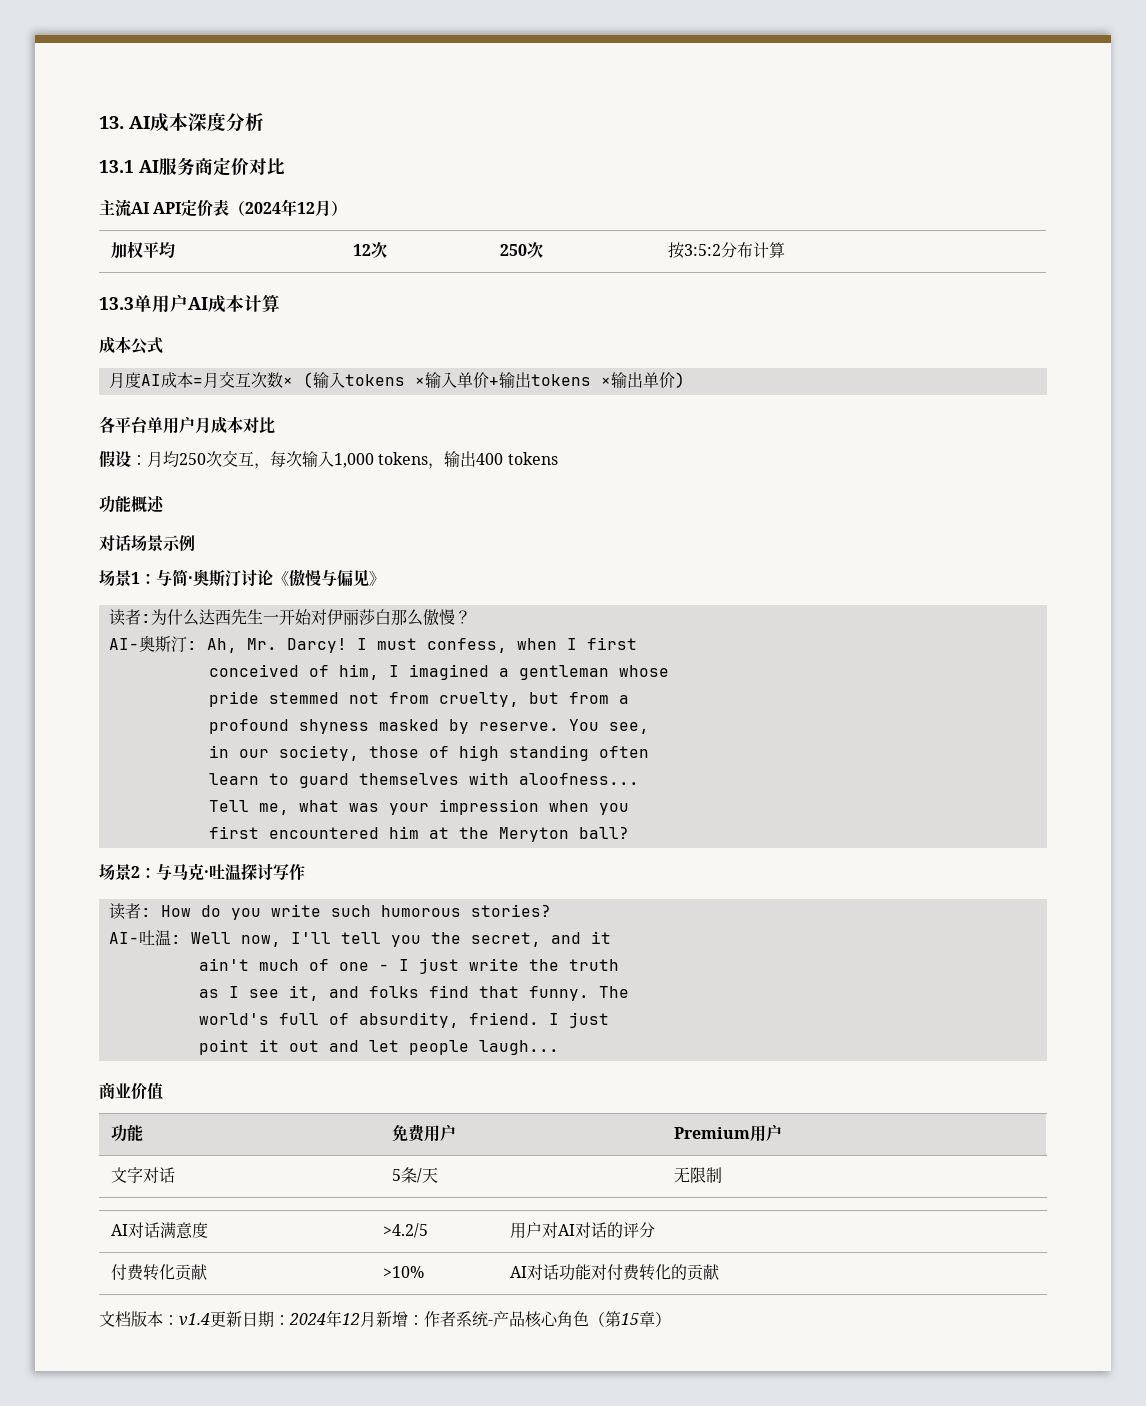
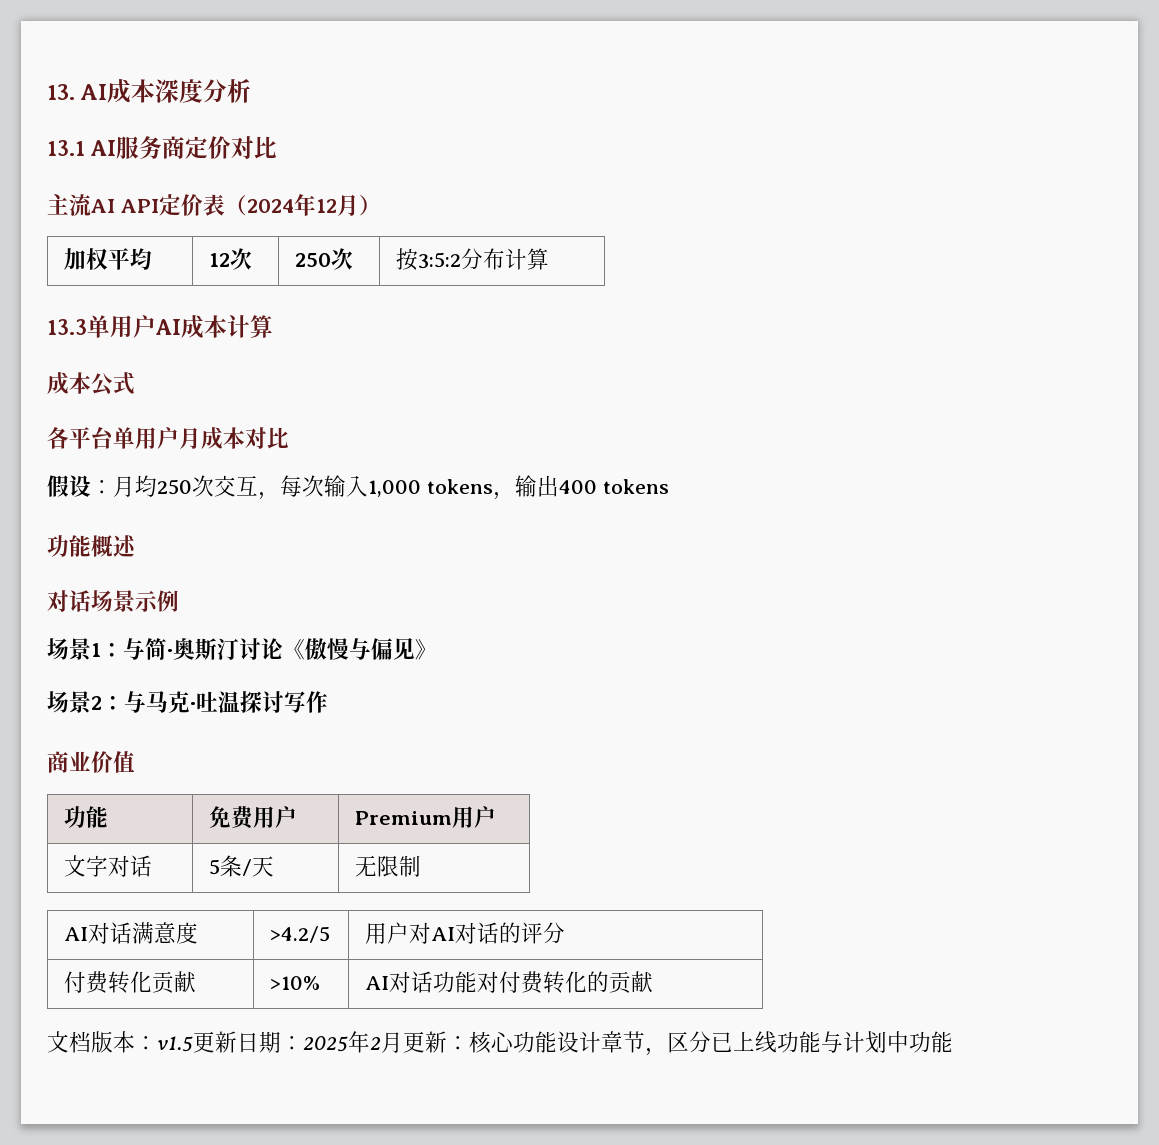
- 月度AI成本=月交互次数× (输入tokens ×输入单价+输出tokens ×输出单价)
- 读者:为什么达西先生一开始对伊丽莎白那么傲慢？
- AI-奥斯汀: Ah, Mr. Darcy! I must confess, when I first
- conceived of him, I imagined a gentleman whose
- pride stemmed not from cruelty, but from a
- profound shyness masked by reserve. You see,
- in our society, those of high standing often
- learn to guard themselves with aloofness...
- Tell me, what was your impression when you
- first encountered him at the Meryton ball?
- 读者: How do you write such humorous stories?
- AI-吐温: Well now, I'll tell you the secret, and it
- ain't much of one - I just write the truth
- as I see it, and folks find that funny. The
- world's full of absurdity, friend. I just
- point it out and let people laugh...
- 文档版本：v1.4更新日期：2024年12月新增：作者系统-产品核心角色（第15章）
+ 文档版本：v1.5更新日期：2025年2月更新：核心功能设计章节，区分已上线功能与计划中功能

